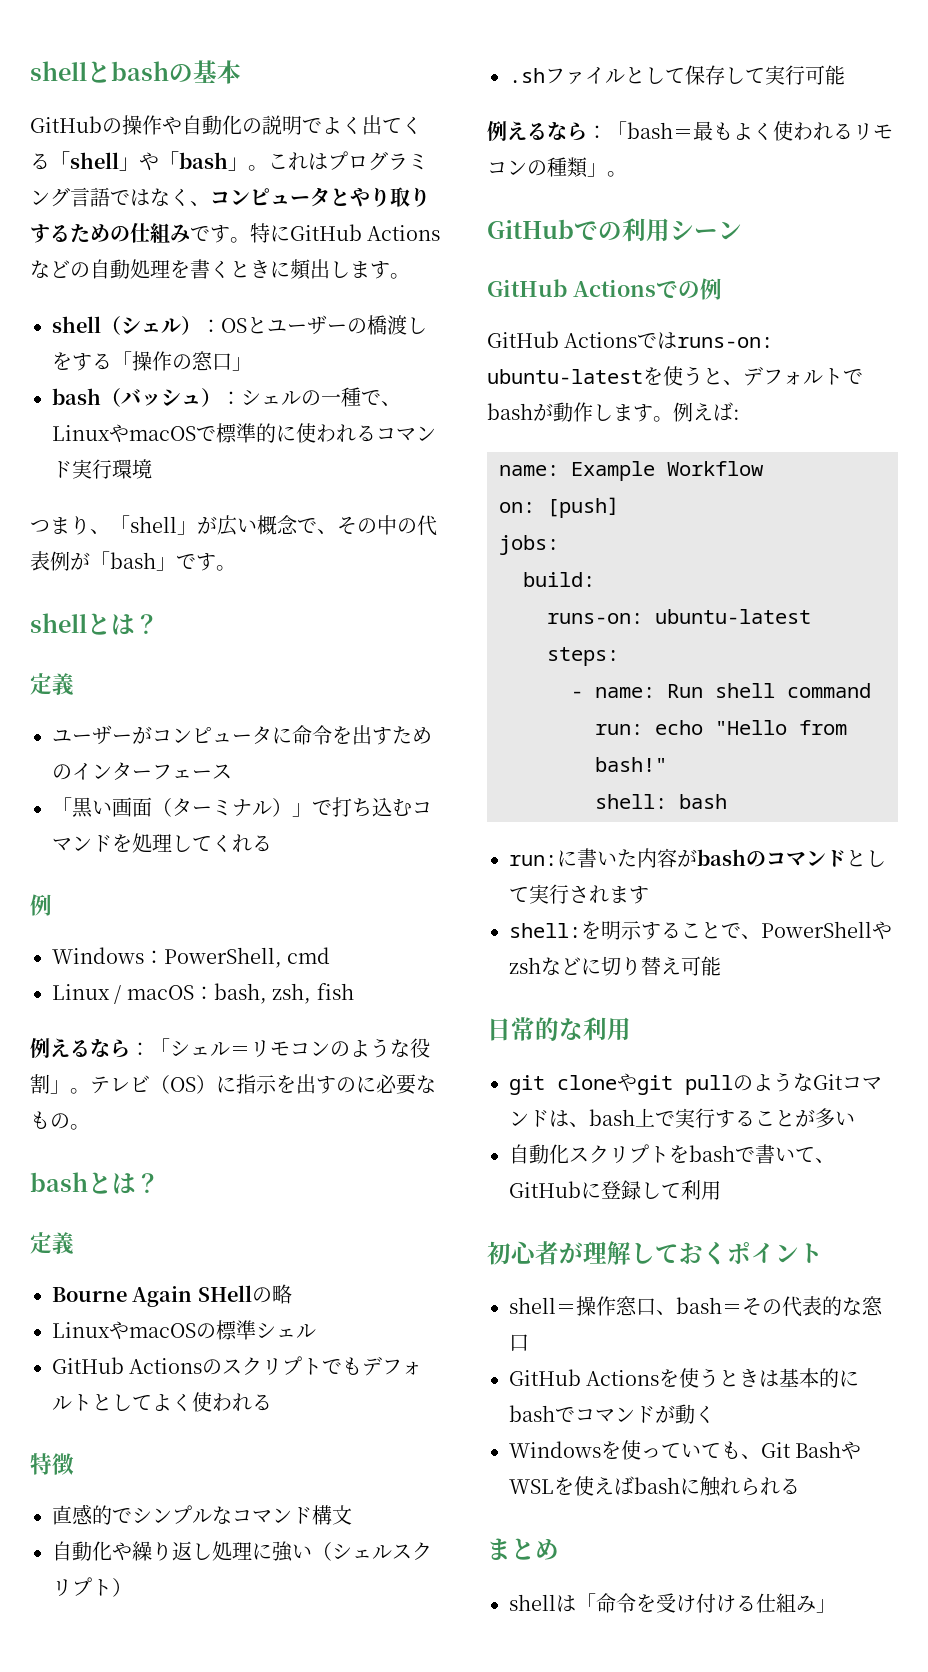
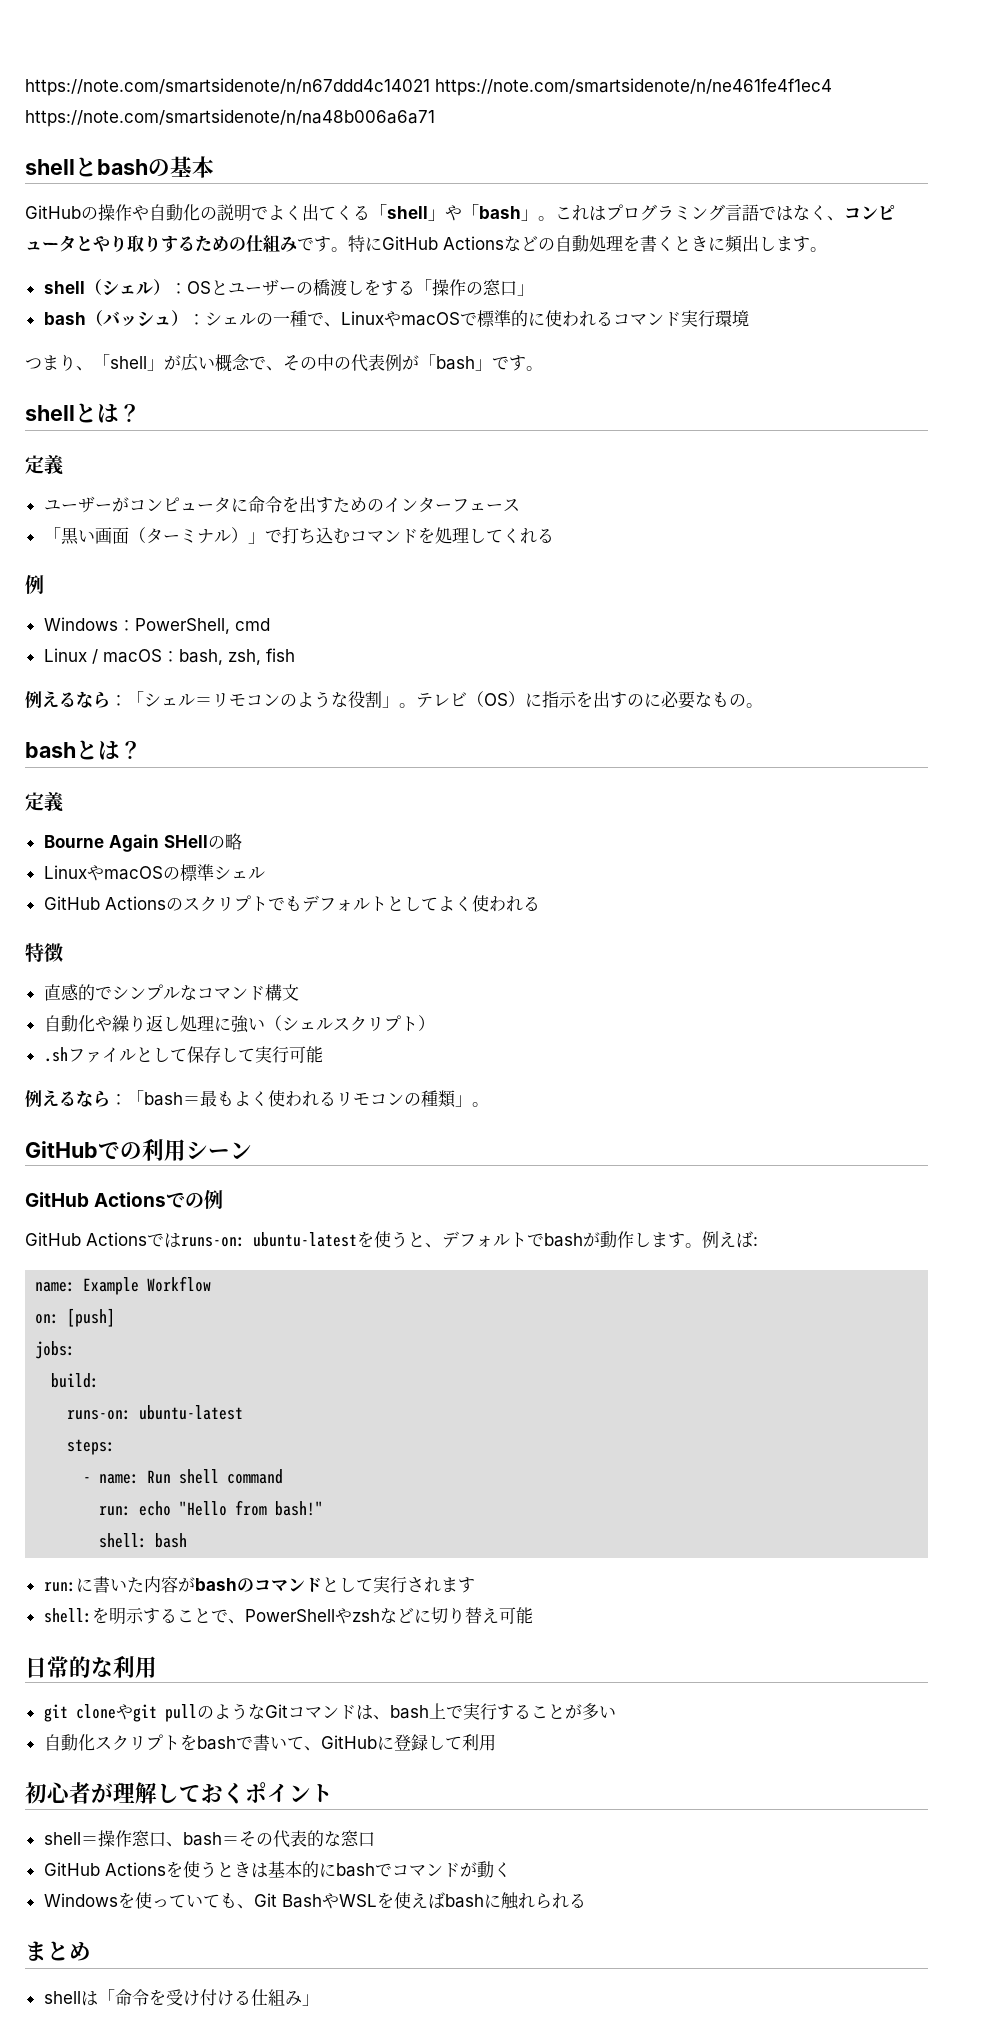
+ https://note.com/smartsidenote/n/n67ddd4c14021 https://note.com/smartsidenote/n/ne461fe4f1ec4 https://note.com/smartsidenote/n/na48b006a6a71

